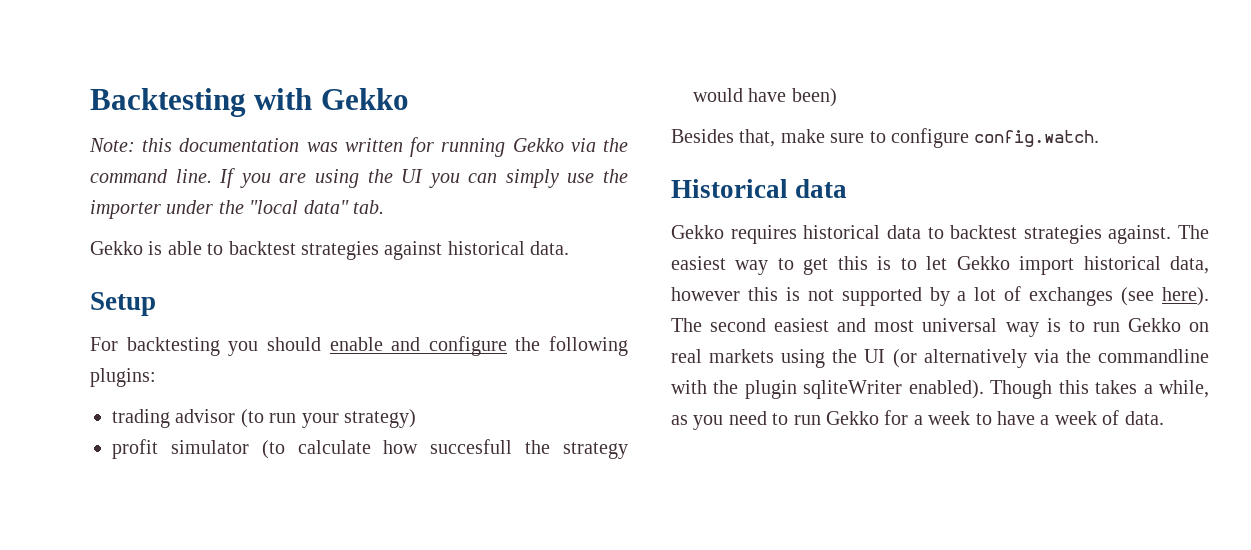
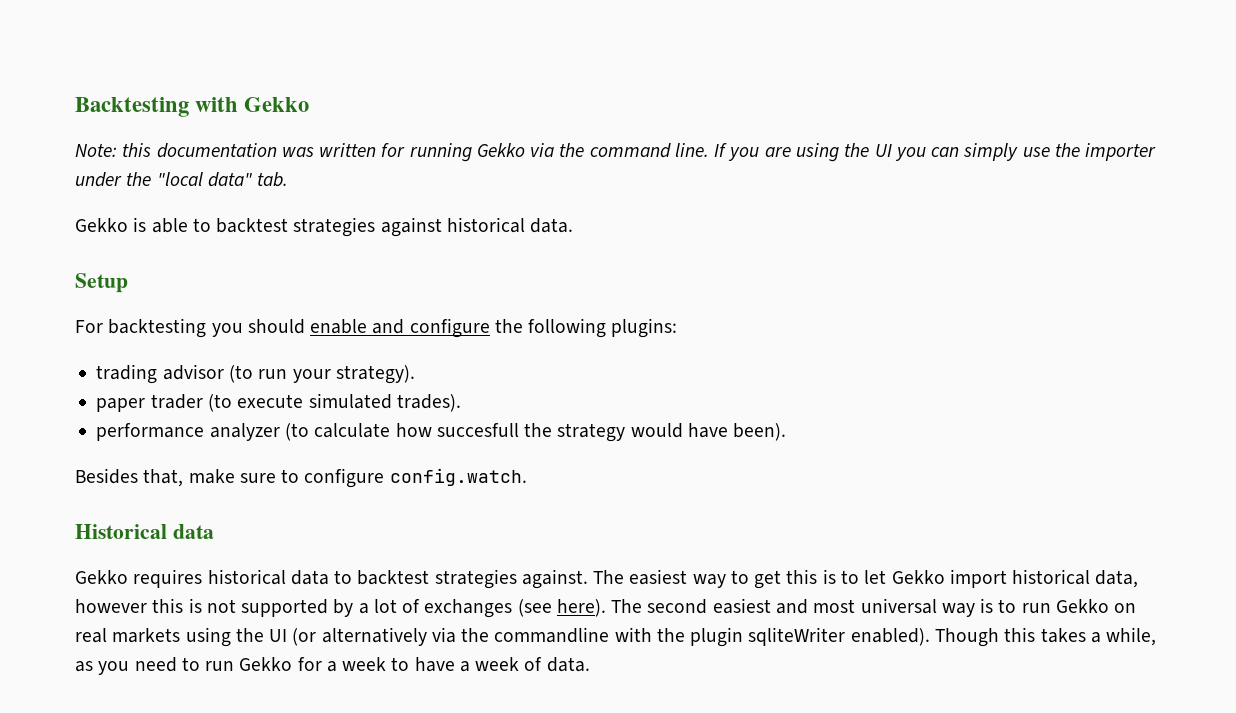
- trading advisor (to run your strategy)
- profit simulator (to calculate how succesfull the strategy would have been)
+ trading advisor (to run your strategy).
+ paper trader (to execute simulated trades).
+ performance analyzer (to calculate how succesfull the strategy would have been).

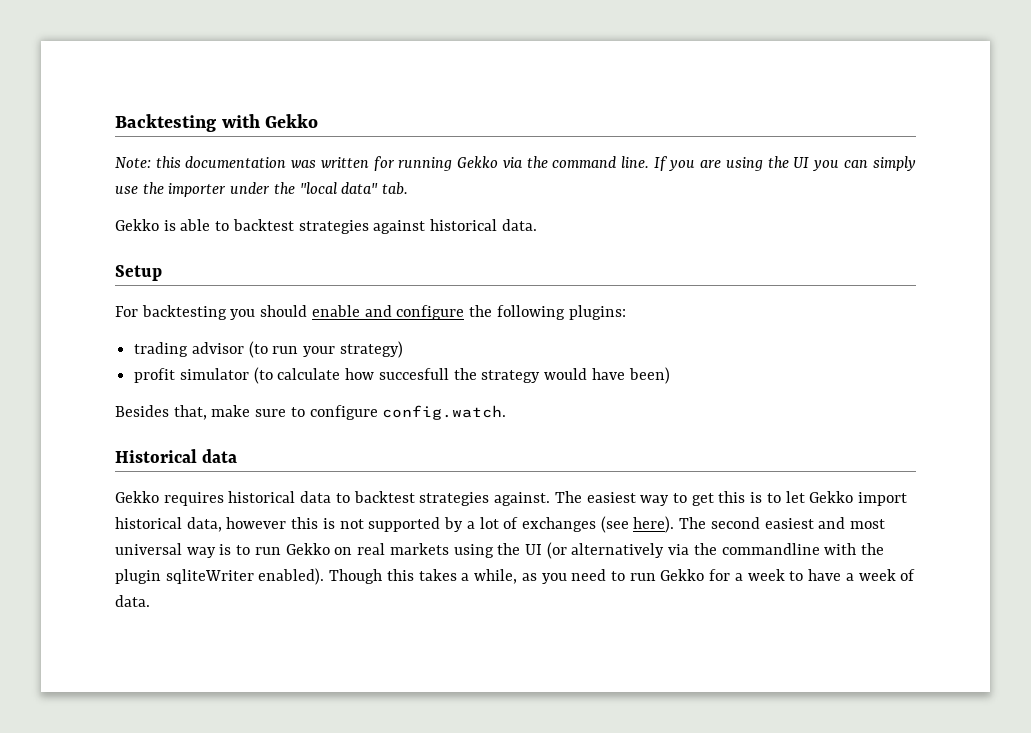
- trading advisor (to run your strategy).
- paper trader (to execute simulated trades).
- performance analyzer (to calculate how succesfull the strategy would have been).
+ trading advisor (to run your strategy)
+ profit simulator (to calculate how succesfull the strategy would have been)

